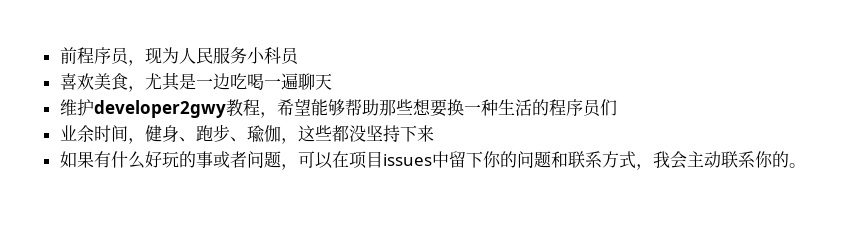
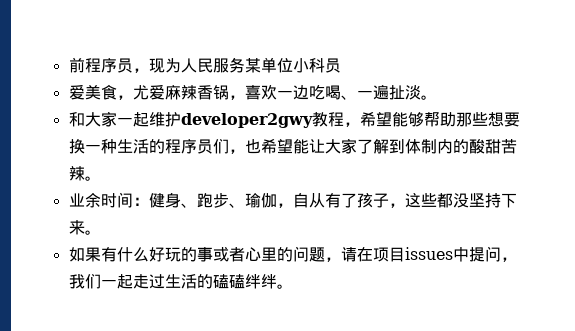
- 前程序员，现为人民服务小科员
+ 前程序员，现为人民服务某单位小科员
- 喜欢美食，尤其是一边吃喝一遍聊天
- 维护developer2gwy教程，希望能够帮助那些想要换一种生活的程序员们
+ 爱美食，尤爱麻辣香锅，喜欢一边吃喝、一遍扯淡。
+ 和大家一起维护developer2gwy教程，希望能够帮助那些想要换一种生活的程序员们，也希望能让大家了解到体制内的酸甜苦辣。
- 业余时间，健身、跑步、瑜伽，这些都没坚持下来
+ 业余时间：健身、跑步、瑜伽，自从有了孩子，这些都没坚持下来。
- 如果有什么好玩的事或者问题，可以在项目issues中留下你的问题和联系方式，我会主动联系你的。
+ 如果有什么好玩的事或者心里的问题，请在项目issues中提问，我们一起走过生活的磕磕绊绊。

